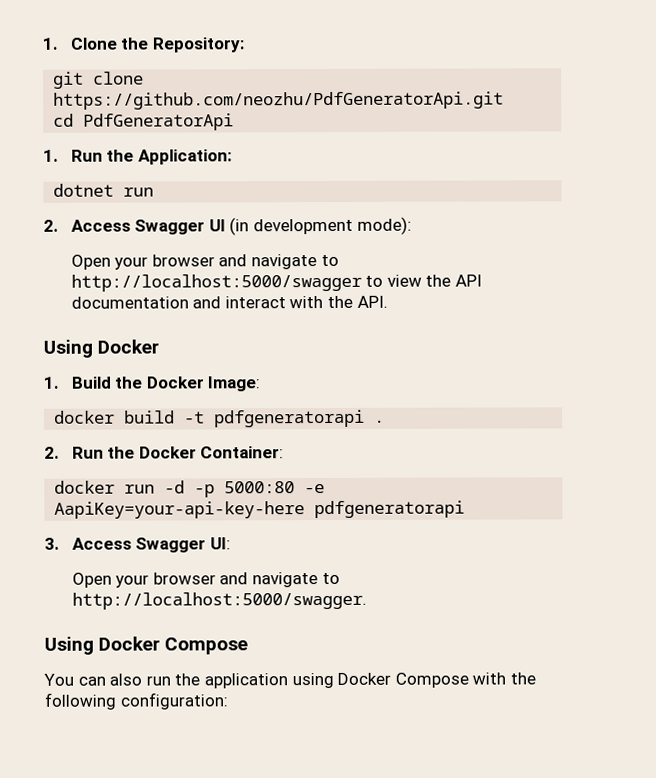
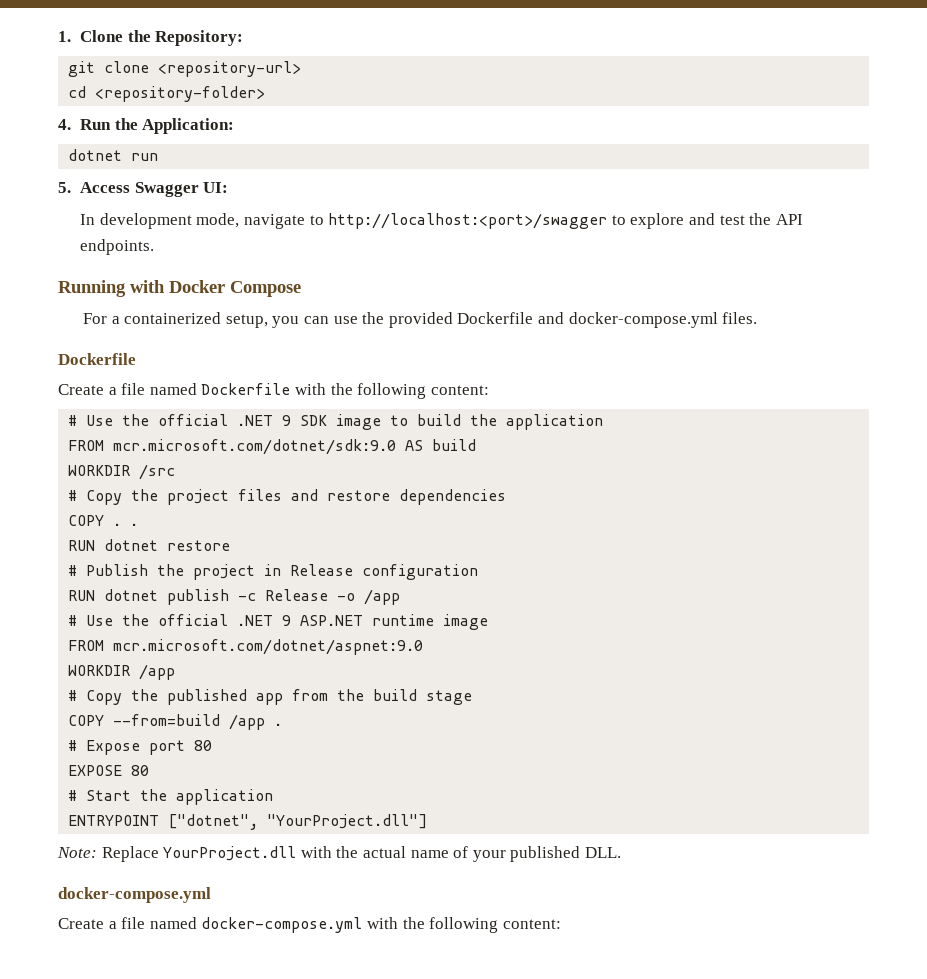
- git clone https://github.com/neozhu/PdfGeneratorApi.git
+ git clone <repository-url>
- cd PdfGeneratorApi
- 1. Run the Application:
+ cd <repository-folder>
+ 4. Run the Application:
- 2. Access Swagger UI (in development mode):
- Open your browser and navigate to http://localhost:5000/swagger to view the API documentation and interact with the API.
- Using Docker
- 1. Build the Docker Image:
- docker build -t pdfgeneratorapi .
- 2. Run the Docker Container:
- docker run -d -p 5000:80 -e AapiKey=your-api-key-here pdfgeneratorapi
- 3. Access Swagger UI:
- Open your browser and navigate to http://localhost:5000/swagger.
- Using Docker Compose
- You can also run the application using Docker Compose with the following configuration:
+ 5. Access Swagger UI:
+ In development mode, navigate to http://localhost:<port>/swagger to explore and test the API endpoints.
+ Running with Docker Compose
+ For a containerized setup, you can use the provided Dockerfile and docker-compose.yml files.
+ Dockerfile
+ Create a file named Dockerfile with the following content:
+ # Use the official .NET 9 SDK image to build the application
+ FROM mcr.microsoft.com/dotnet/sdk:9.0 AS build
+ WORKDIR /src
+ # Copy the project files and restore dependencies
+ COPY . .
+ RUN dotnet restore
+ # Publish the project in Release configuration
+ RUN dotnet publish -c Release -o /app
+ # Use the official .NET 9 ASP.NET runtime image
+ FROM mcr.microsoft.com/dotnet/aspnet:9.0
+ WORKDIR /app
+ # Copy the published app from the build stage
+ COPY --from=build /app .
+ # Expose port 80
+ EXPOSE 80
+ # Start the application
+ ENTRYPOINT ["dotnet", "YourProject.dll"]
+ Note: Replace YourProject.dll with the actual name of your published DLL.
+ docker-compose.yml
+ Create a file named docker-compose.yml with the following content:

